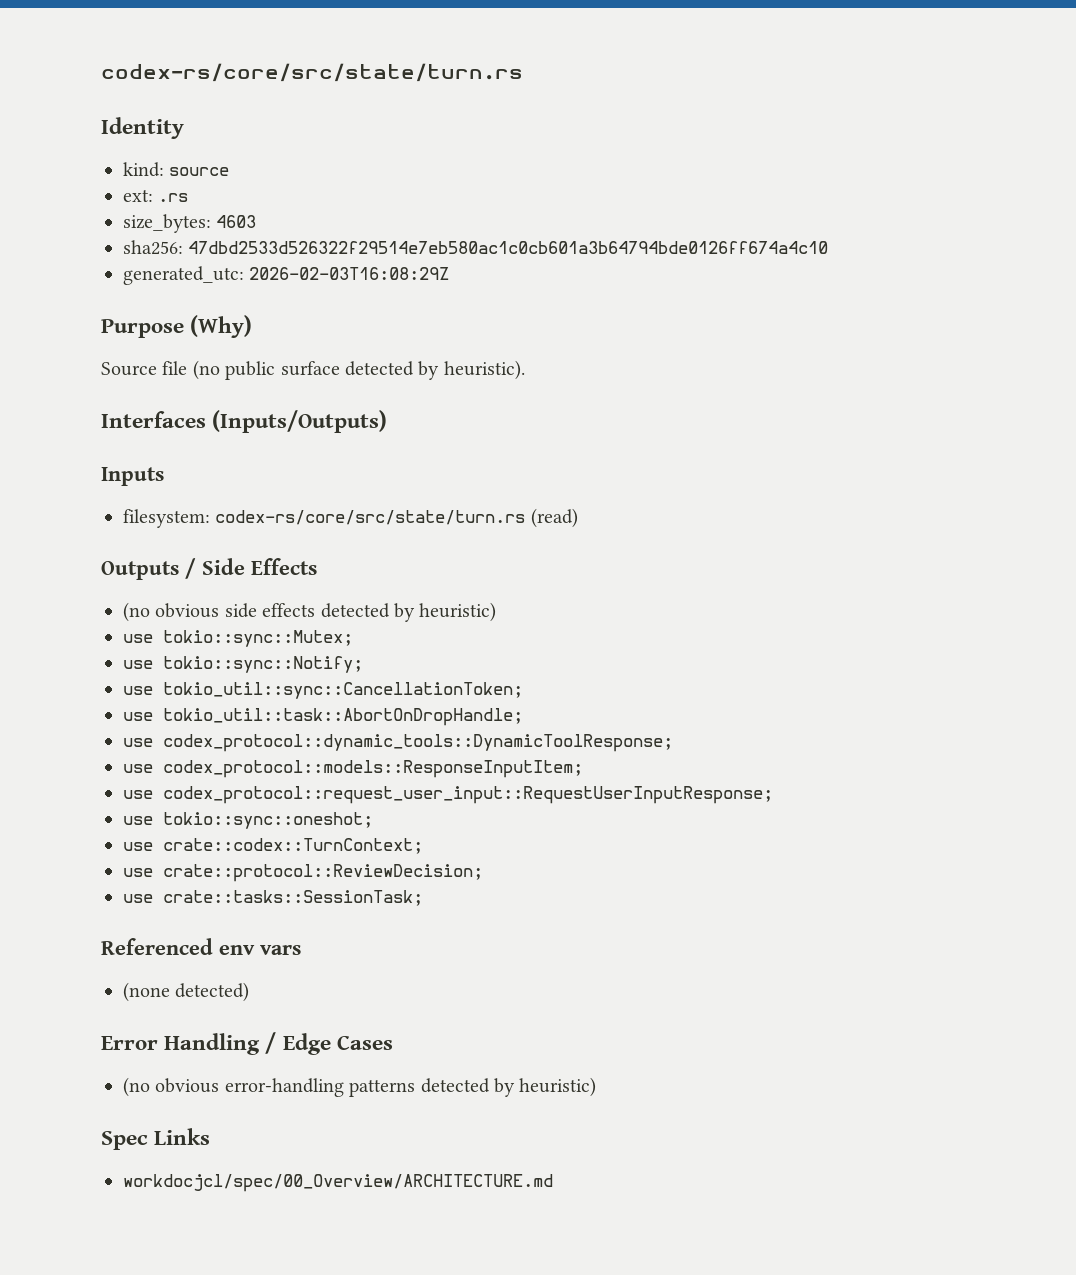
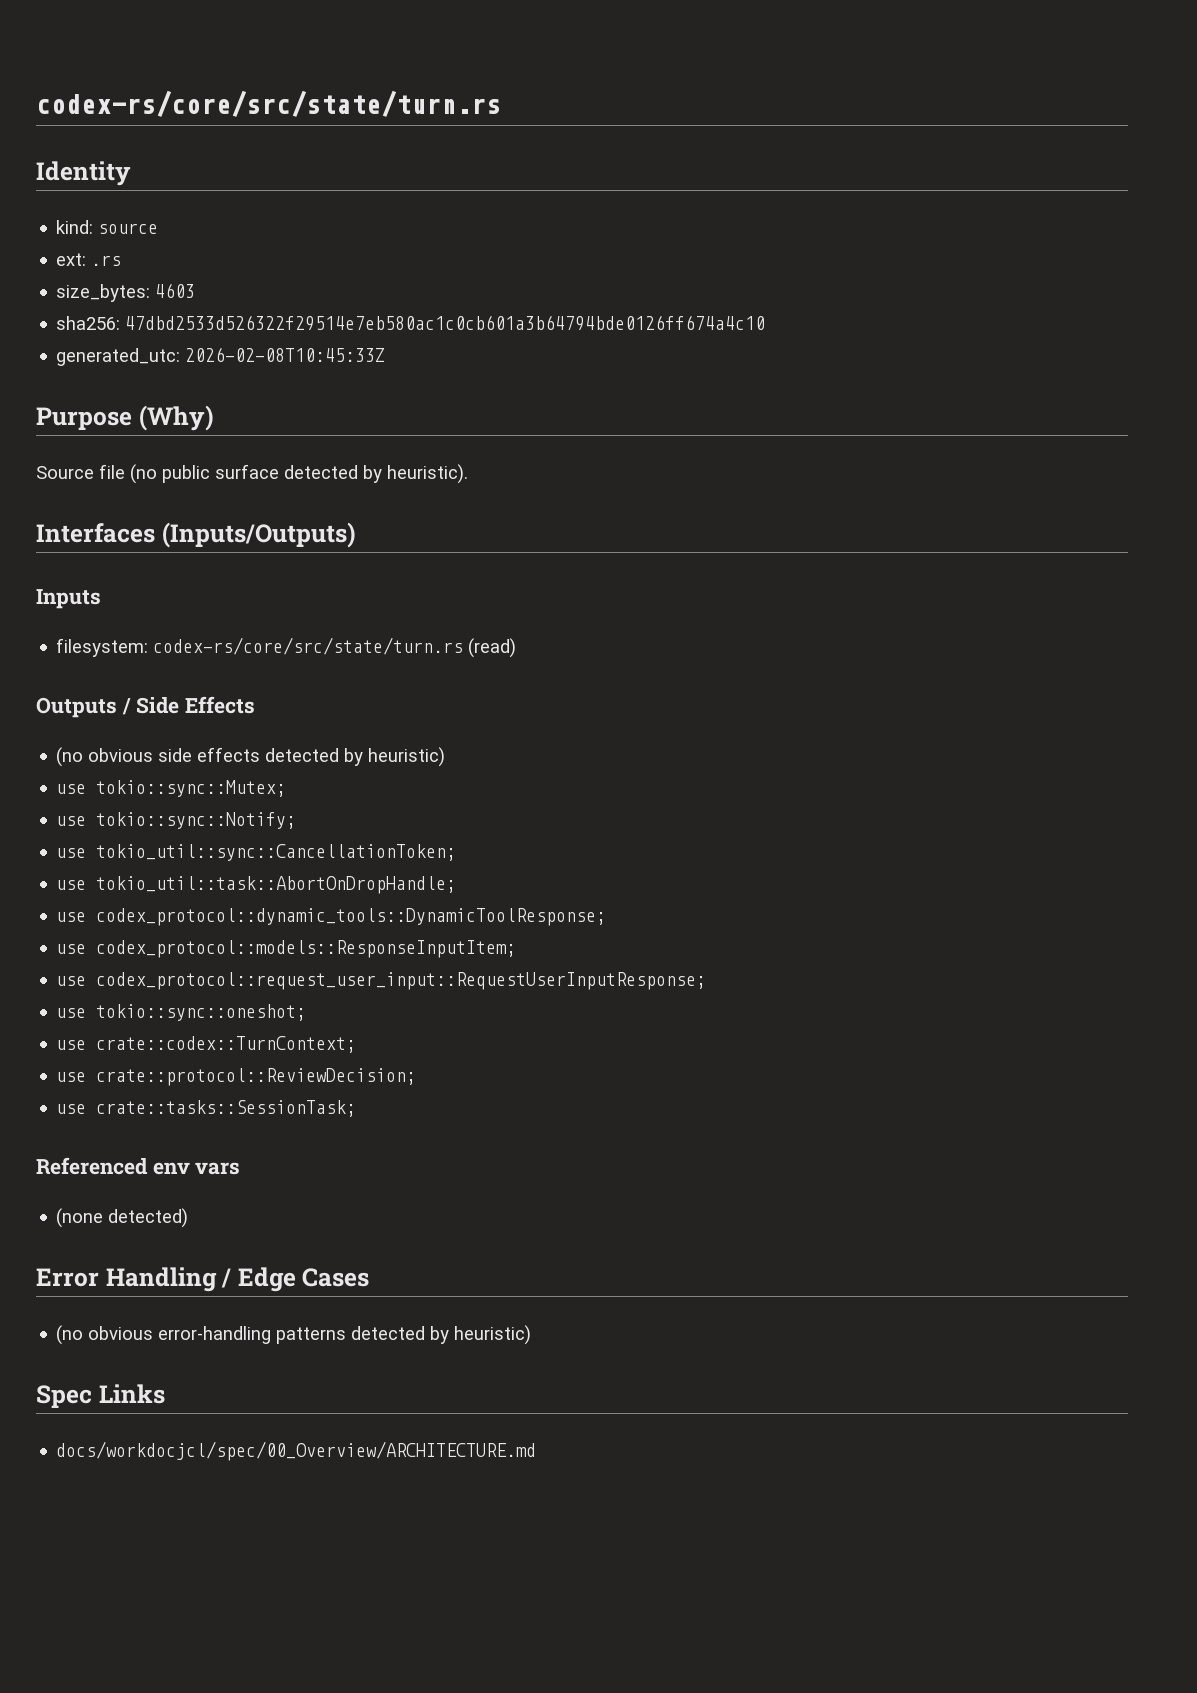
- generated_utc: 2026-02-03T16:08:29Z
+ generated_utc: 2026-02-08T10:45:33Z
- workdocjcl/spec/00_Overview/ARCHITECTURE.md
+ docs/workdocjcl/spec/00_Overview/ARCHITECTURE.md

